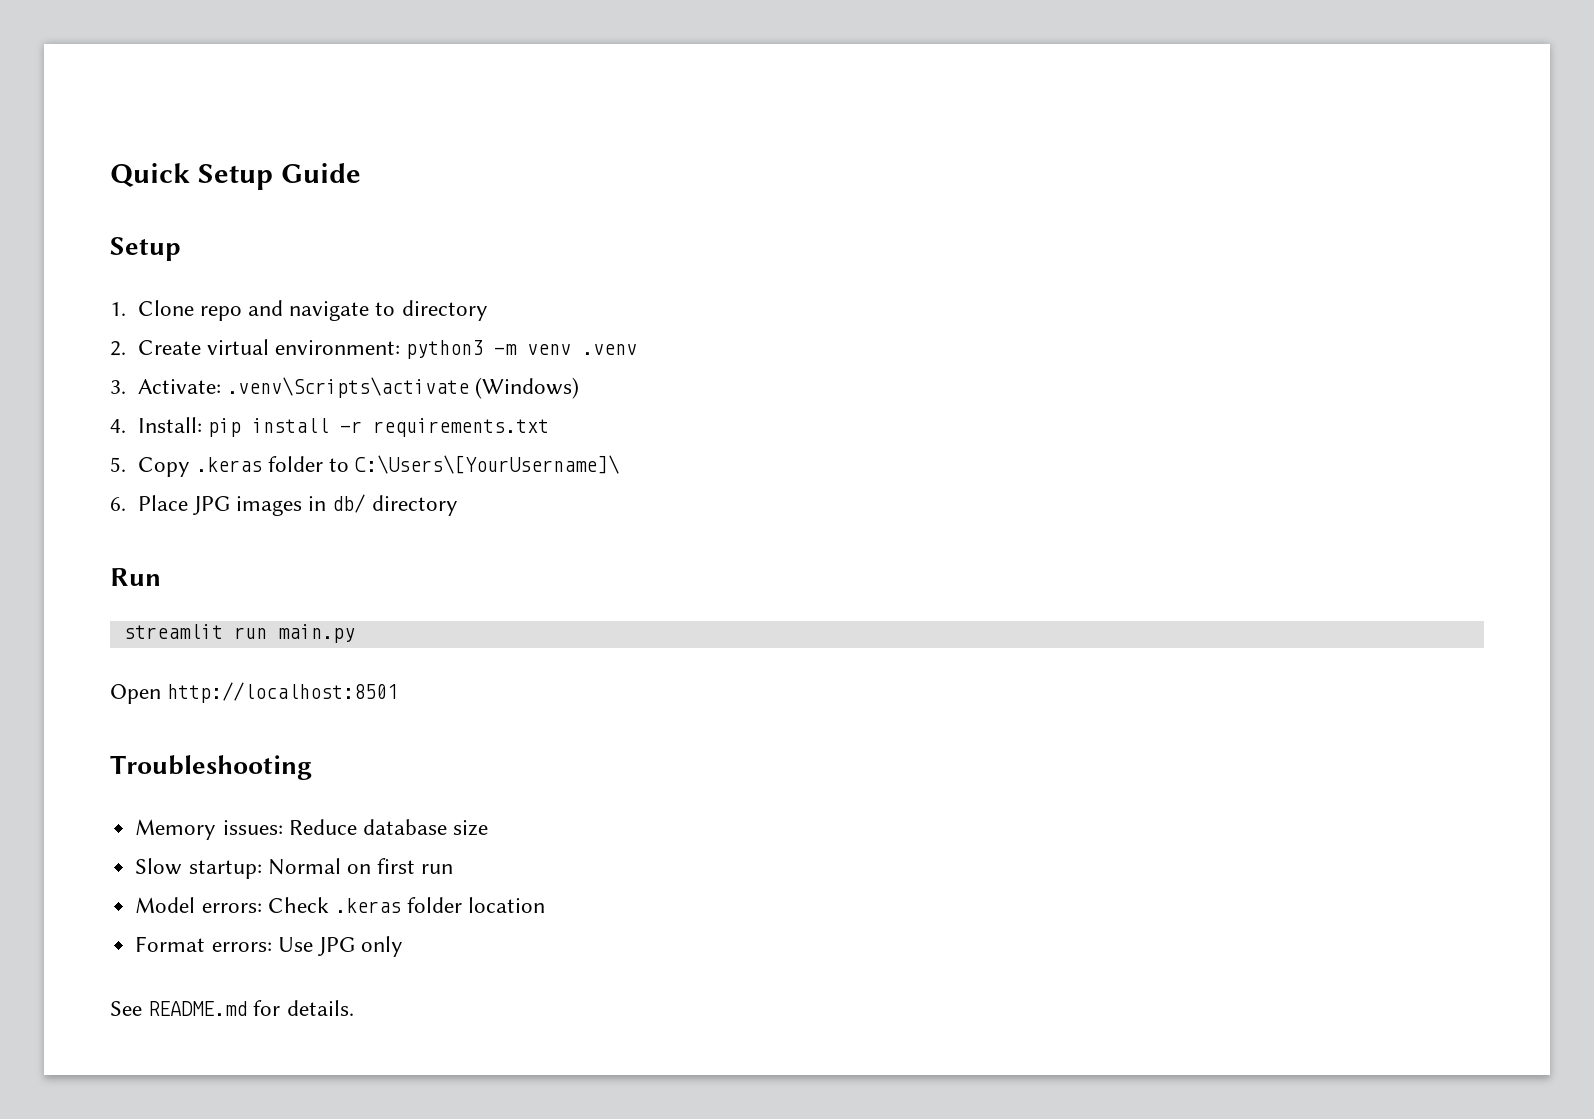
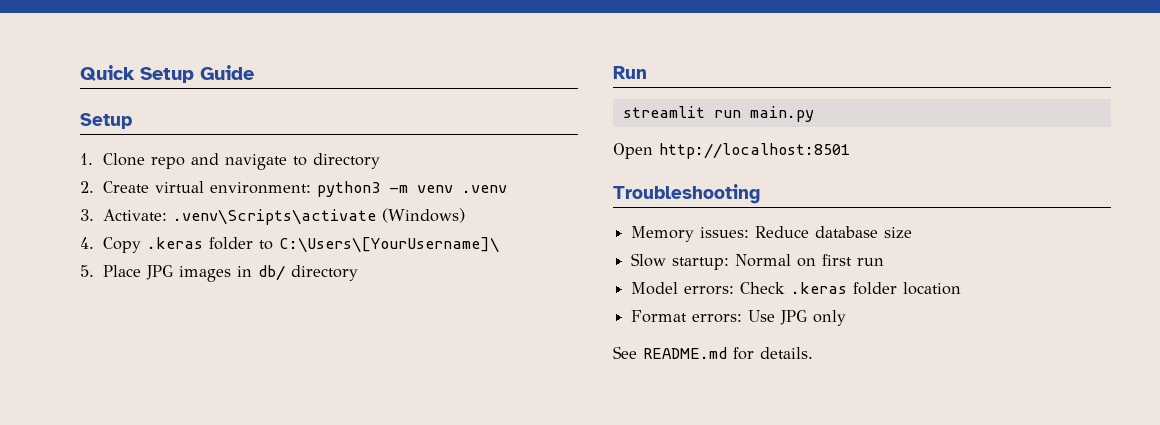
- 4. Install: pip install -r requirements.txt
- 5. Copy .keras folder to C:\Users\[YourUsername]\
+ 4. Copy .keras folder to C:\Users\[YourUsername]\
- 6. Place JPG images in db/ directory
+ 5. Place JPG images in db/ directory

